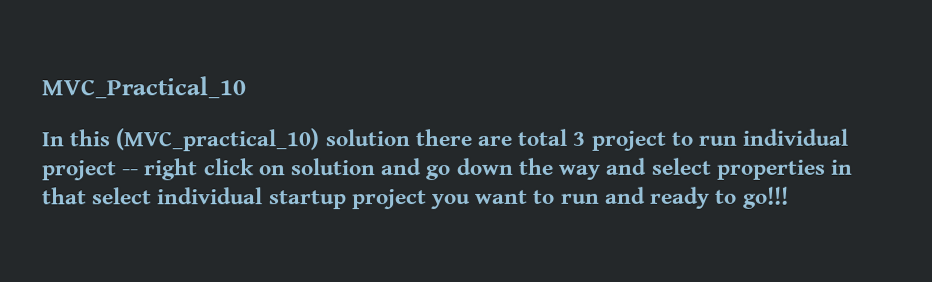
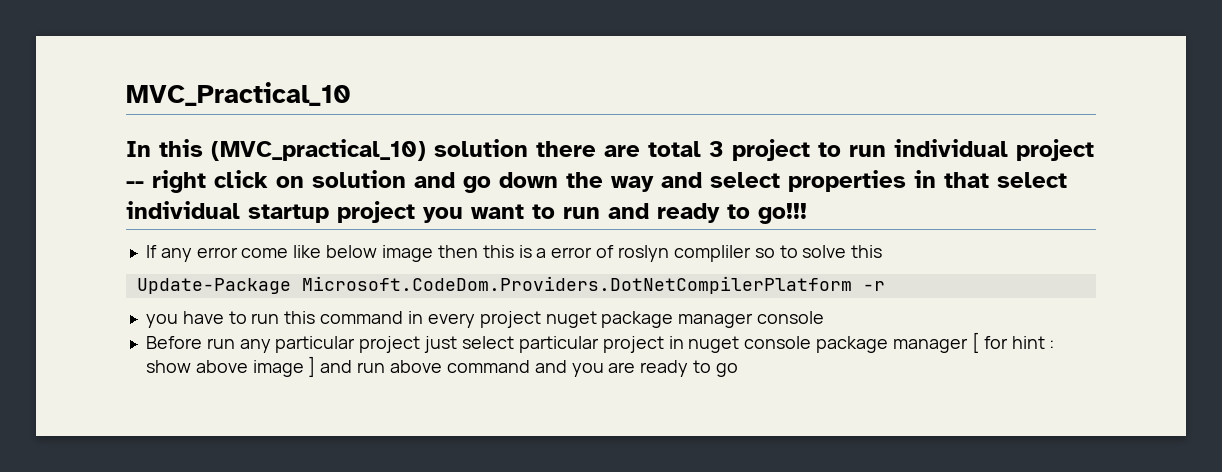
+ If any error come like below image then this is a error of roslyn compliler so to solve this
+ Update-Package Microsoft.CodeDom.Providers.DotNetCompilerPlatform -r
+ you have to run this command in every project nuget package manager console
+ Before run any particular project just select particular project in nuget console package manager [ for hint : show above image ] and run above command and you are ready to go

